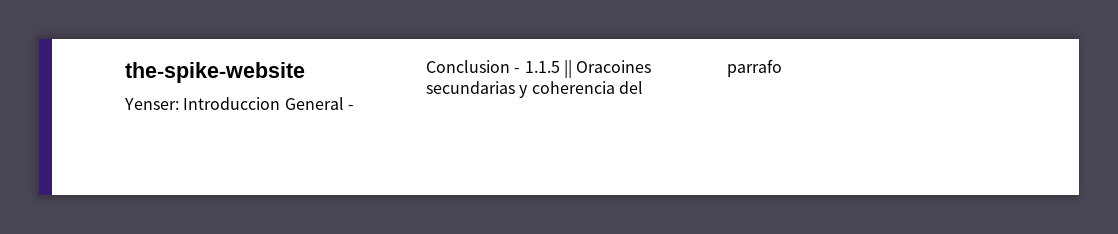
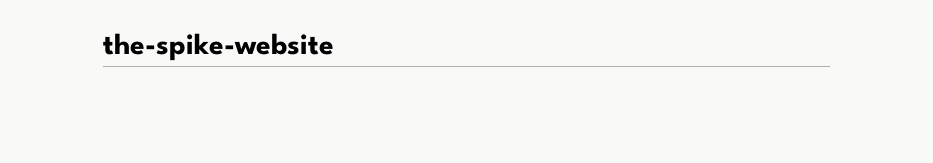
- Yenser: Introduccion General - Conclusion - 1.1.5 || Oracoines secundarias y coherencia del parrafo

